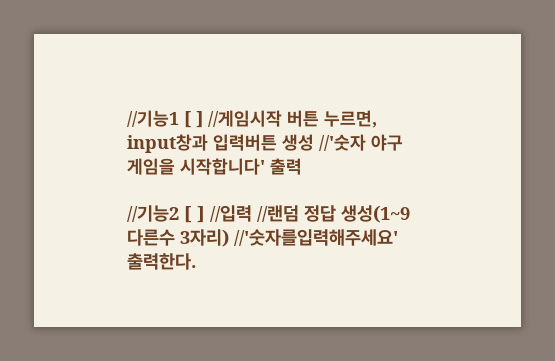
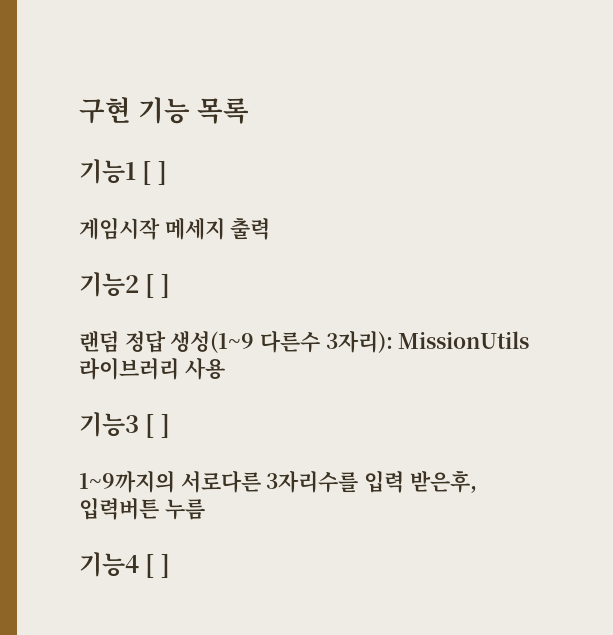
- //기능1 [ ] //게임시작 버튼 누르면, input창과 입력버튼 생성 //'숫자 야구 게임을 시작합니다' 출력
+ 구현 기능 목록
+ 기능1 [ ]
+ 게임시작 메세지 출력
- //기능2 [ ] //입력 //랜덤 정답 생성(1~9 다른수 3자리) //'숫자를입력해주세요' 출력한다.
+ 기능2 [ ]
+ 랜덤 정답 생성(1~9 다른수 3자리): MissionUtils 라이브러리 사용
+ 기능3 [ ]
+ 1~9까지의 서로다른 3자리수를 입력 받은후, 입력버튼 누름
+ 기능4 [ ]

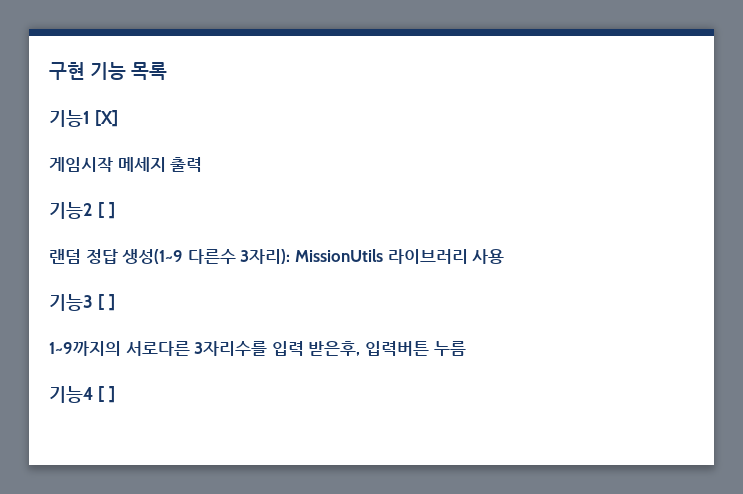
- 기능1 [ ]
+ 기능1 [X]

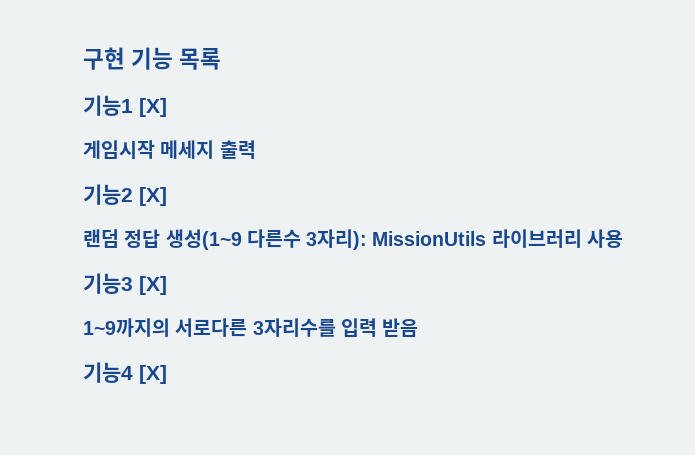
- 기능2 [ ]
+ 기능2 [X]
- 기능3 [ ]
+ 기능3 [X]
- 1~9까지의 서로다른 3자리수를 입력 받은후, 입력버튼 누름
+ 1~9까지의 서로다른 3자리수를 입력 받음
- 기능4 [ ]
+ 기능4 [X]

